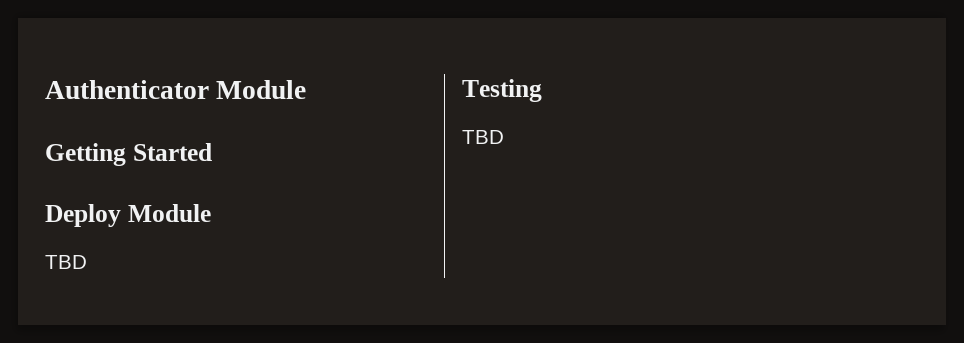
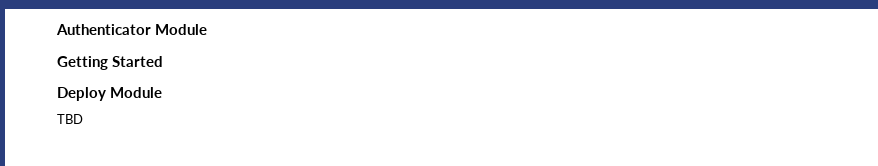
- Testing
- TBD

